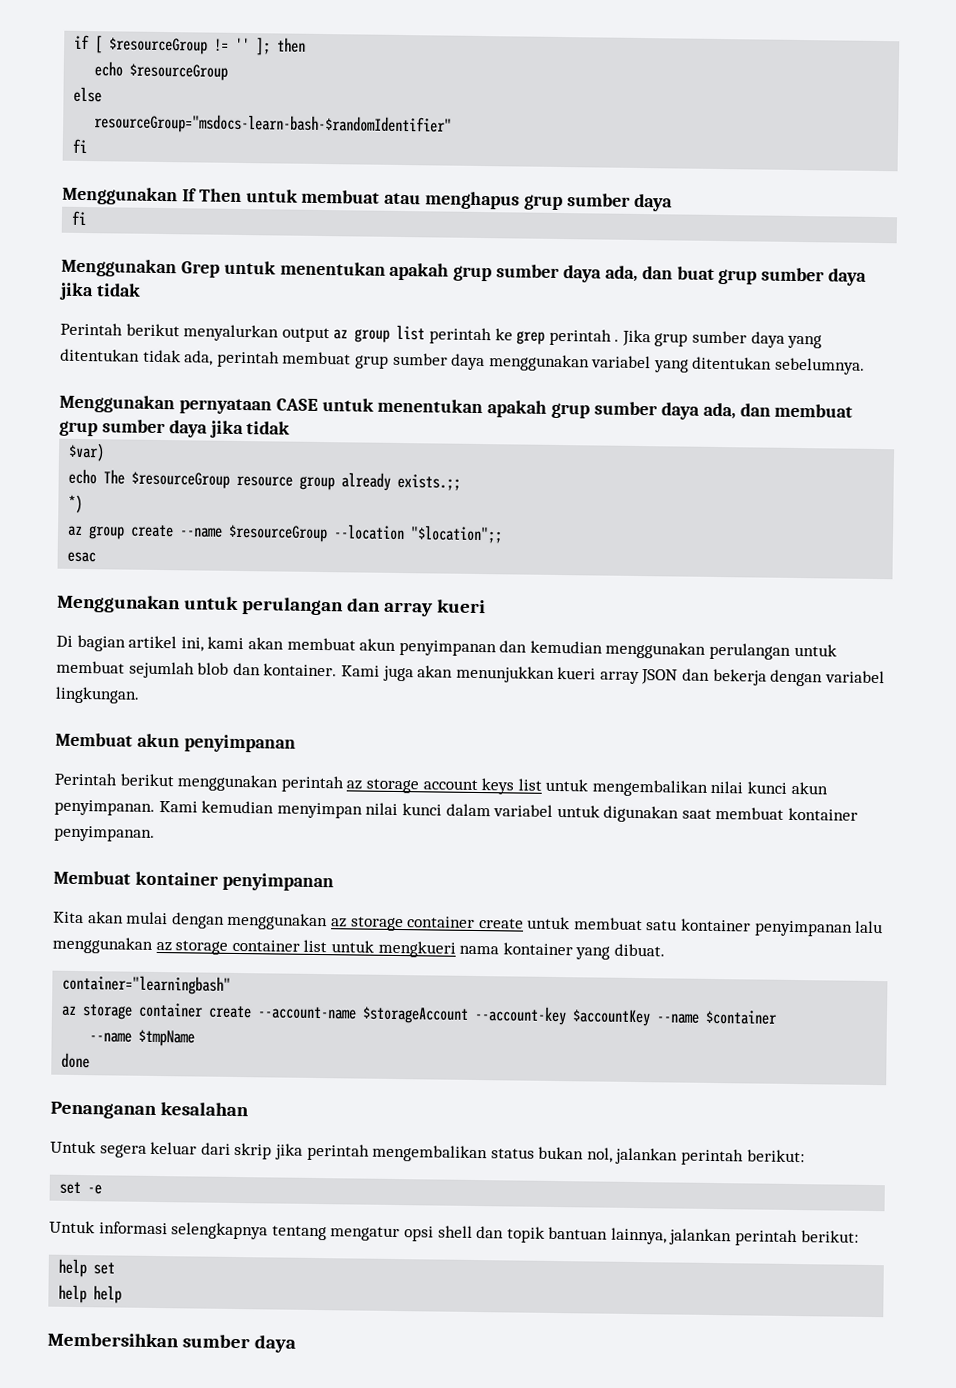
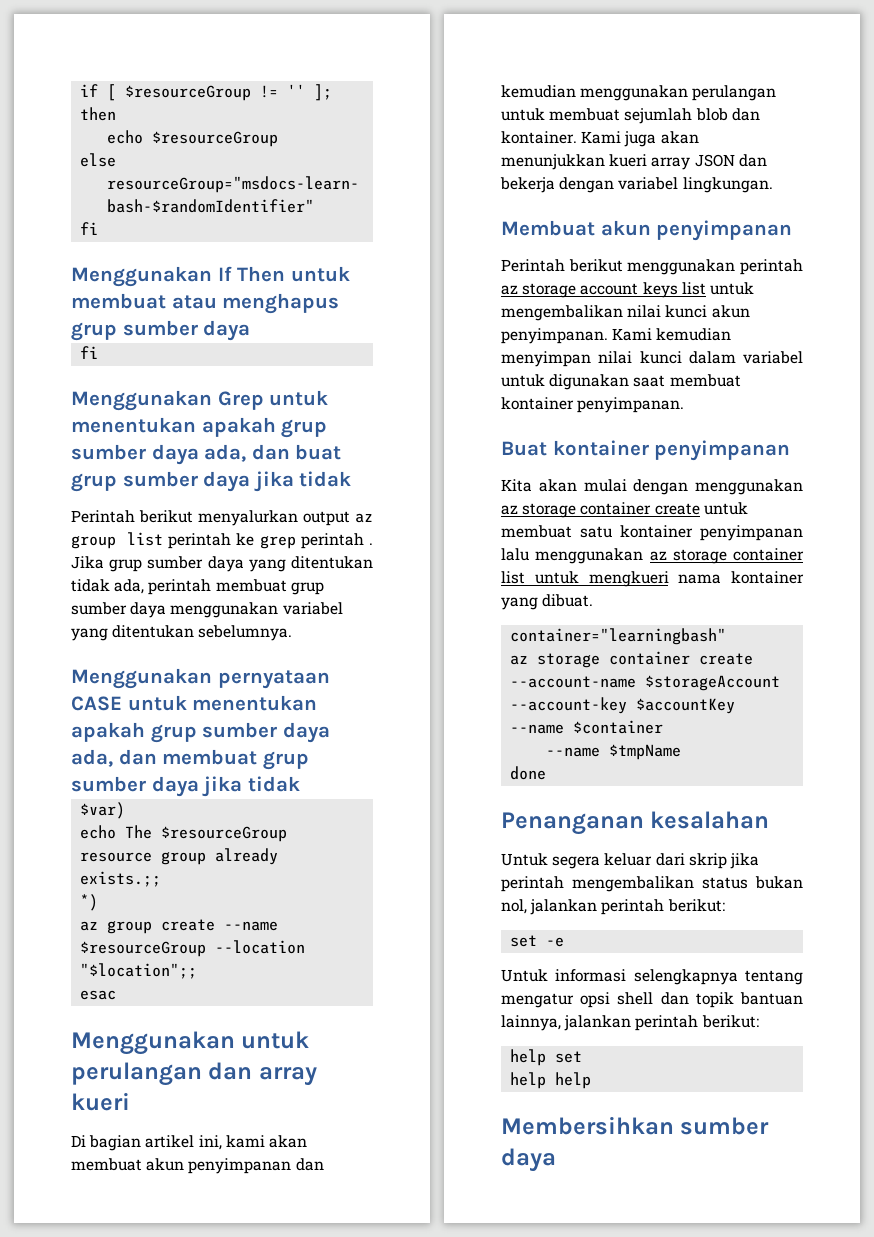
- Membuat kontainer penyimpanan
+ Buat kontainer penyimpanan

